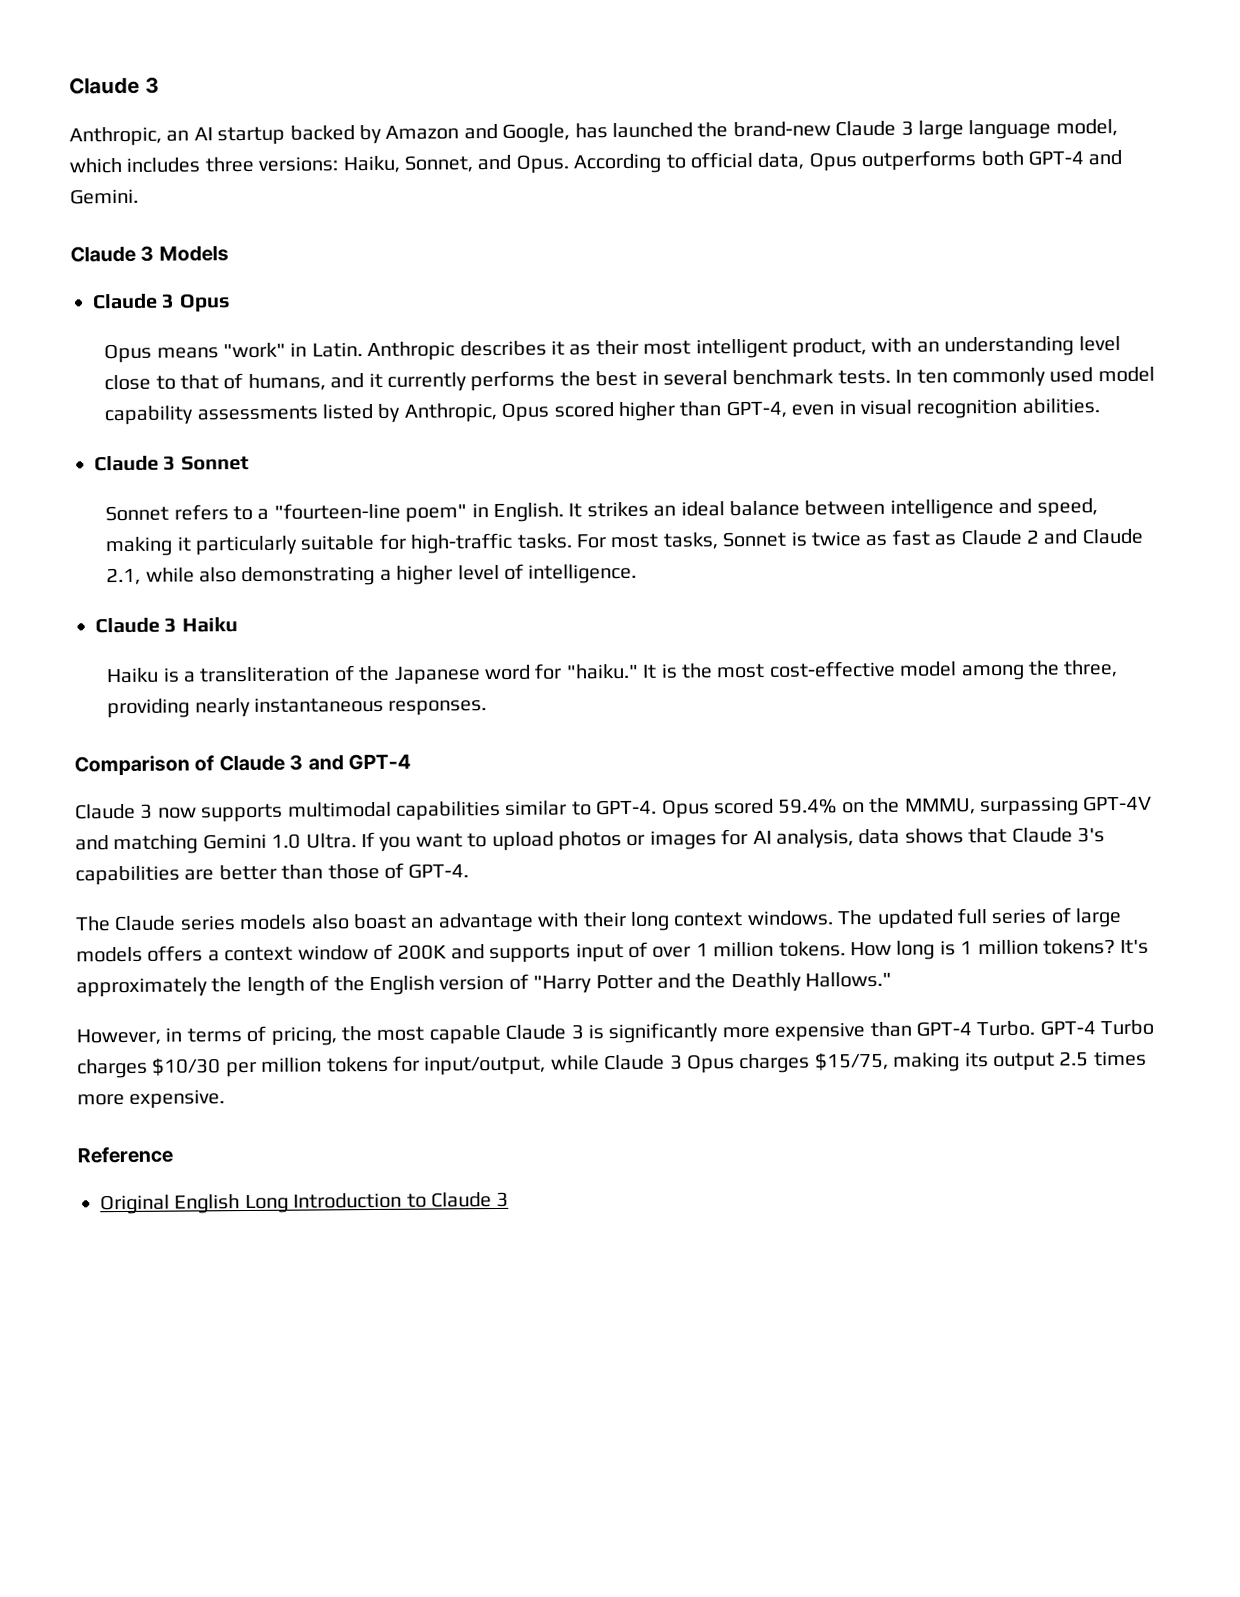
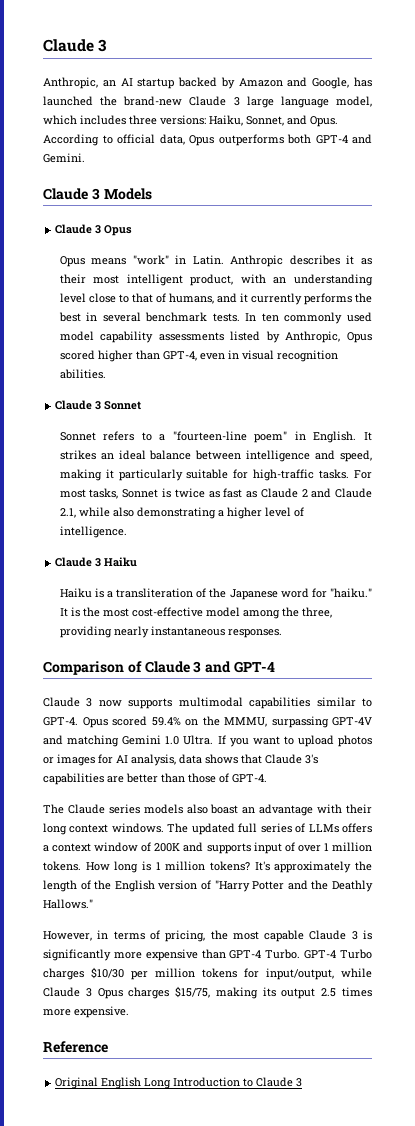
- The updated full series of large models offers a context window of 200K and supports input of over 1 million tokens.
+ The updated full series of LLMs offers a context window of 200K and supports input of over 1 million tokens.

